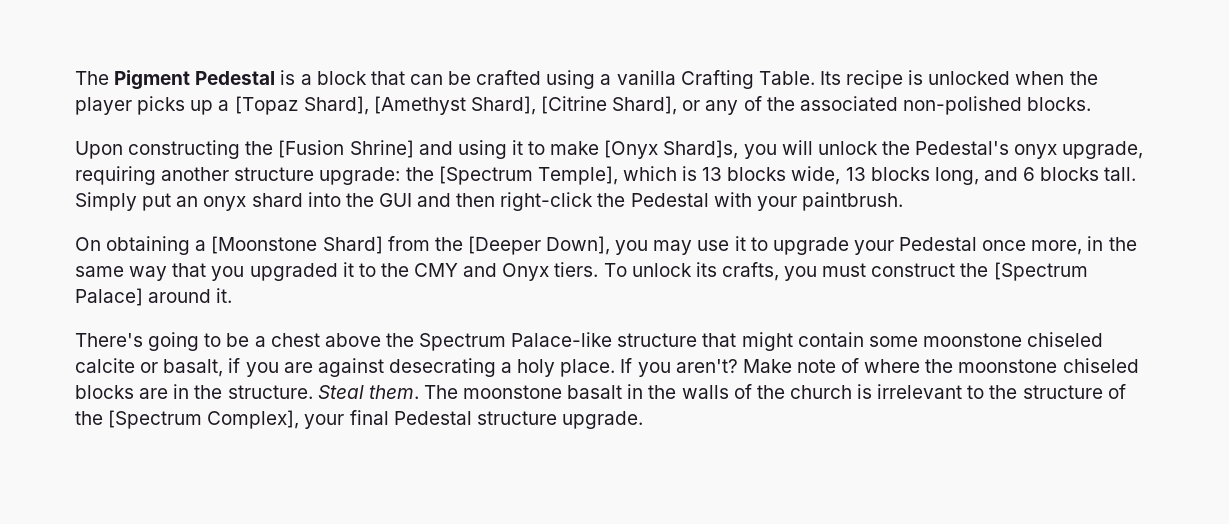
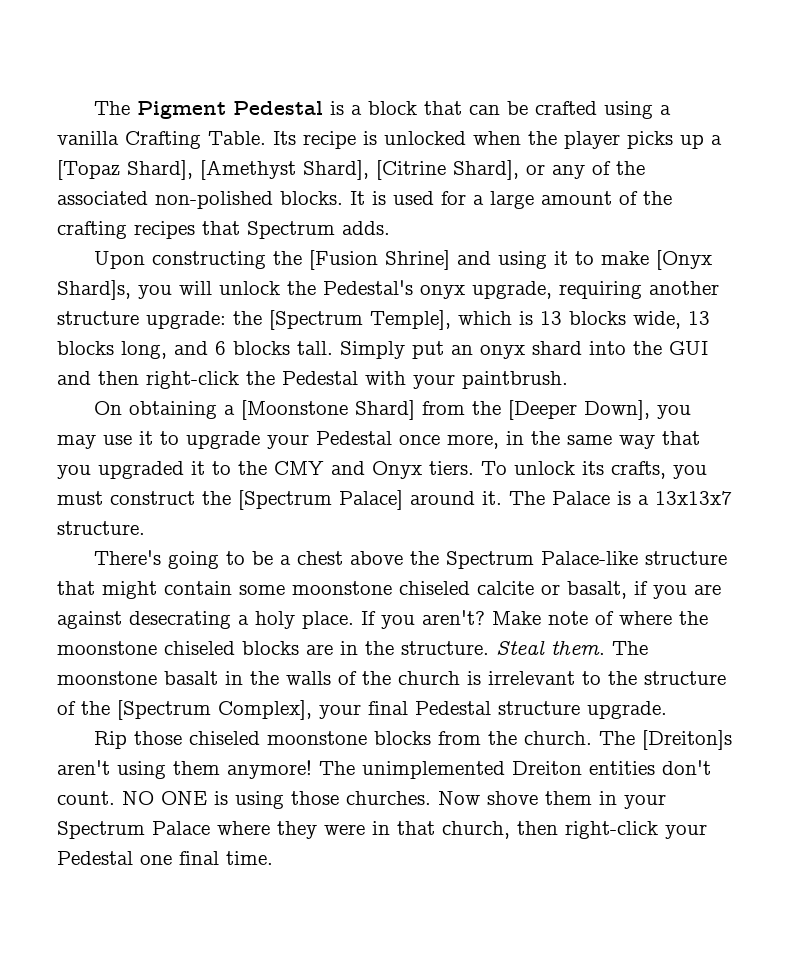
+ It is used for a large amount of the crafting recipes that Spectrum adds.
+ The Palace is a 13x13x7 structure.
+ Rip those chiseled moonstone blocks from the church. The [Dreiton]s aren't using them anymore! The unimplemented Dreiton entities don't count. NO ONE is using those churches. Now shove them in your Spectrum Palace where they were in that church, then right-click your Pedestal one final time.

